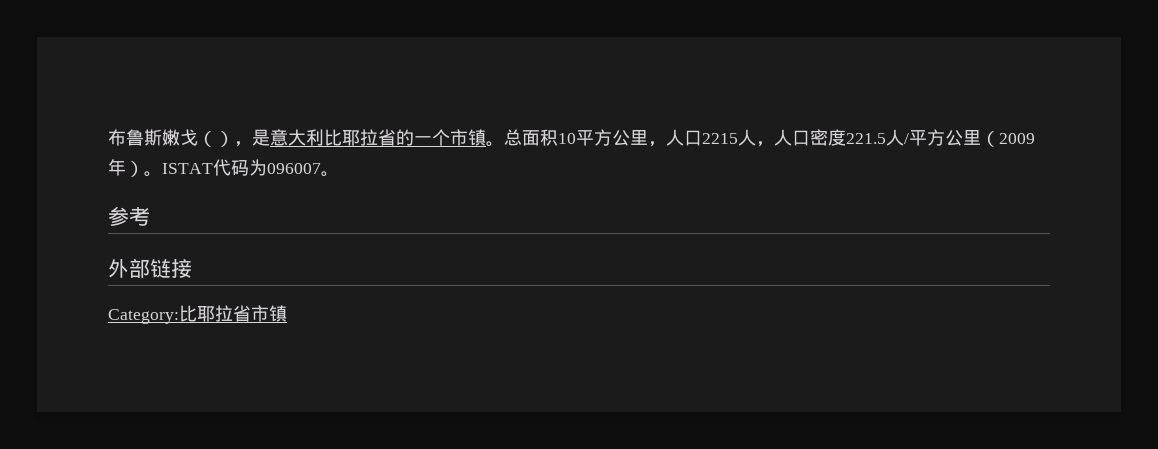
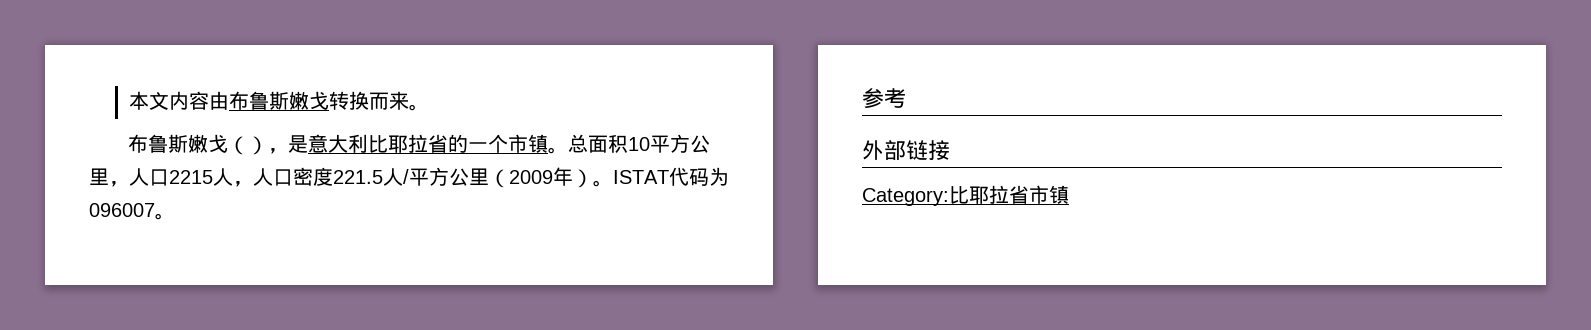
+ 本文内容由布鲁斯嫩戈转换而来。

